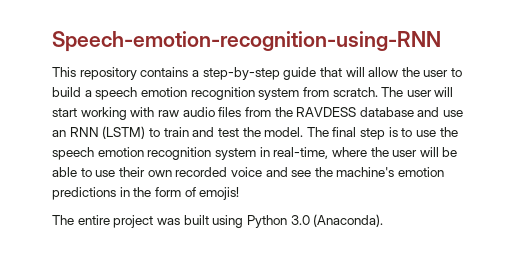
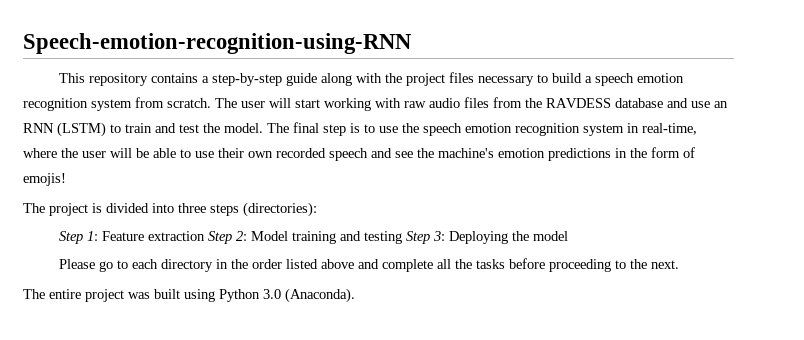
- This repository contains a step-by-step guide that will allow the user to build a speech emotion recognition system from scratch.
+ This repository contains a step-by-step guide along with the project files necessary to build a speech emotion recognition system from scratch.
- The final step is to use the speech emotion recognition system in real-time, where the user will be able to use their own recorded voice and see the machine's emotion predictions in the form of emojis!
+ The final step is to use the speech emotion recognition system in real-time, where the user will be able to use their own recorded speech and see the machine's emotion predictions in the form of emojis!
+ The project is divided into three steps (directories):
+ Step 1: Feature extraction Step 2: Model training and testing Step 3: Deploying the model
+ Please go to each directory in the order listed above and complete all the tasks before proceeding to the next.

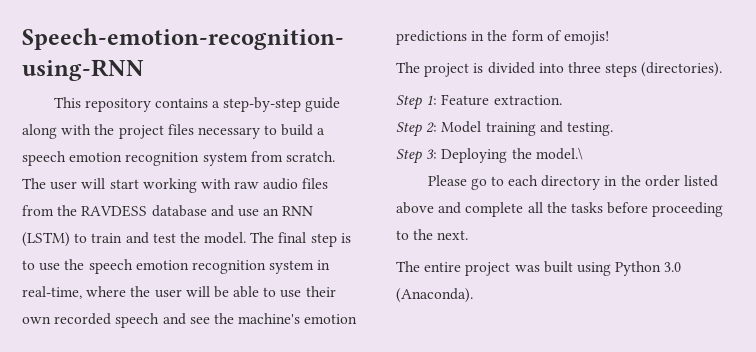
- The project is divided into three steps (directories):
+ The project is divided into three steps (directories).
- Step 1: Feature extraction Step 2: Model training and testing Step 3: Deploying the model
+ Step 1: Feature extraction.
+ Step 2: Model training and testing.
+ Step 3: Deploying the model.\

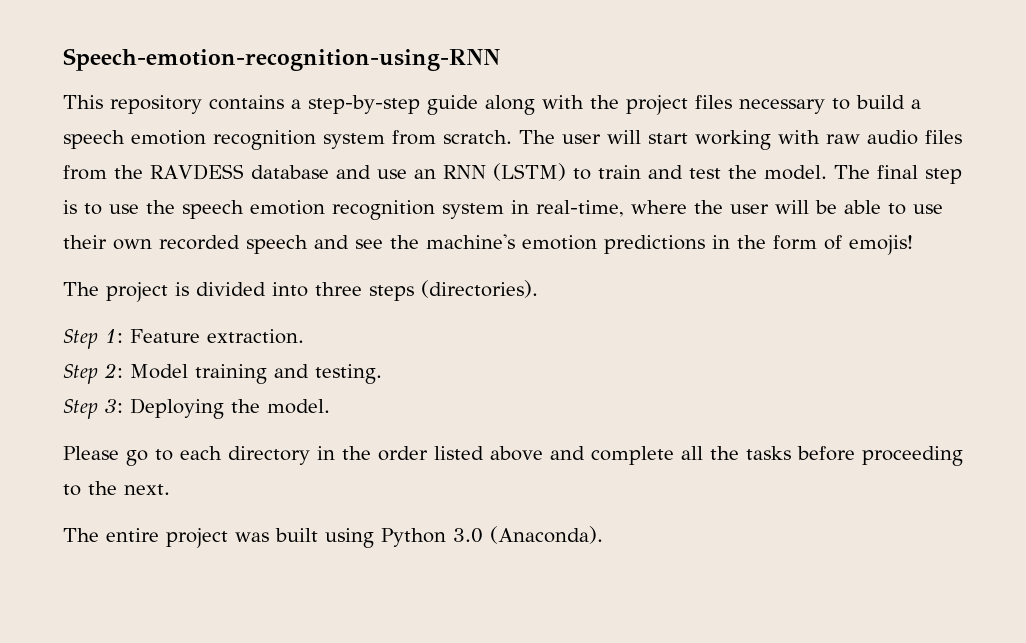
- Step 3: Deploying the model.\
+ Step 3: Deploying the model.

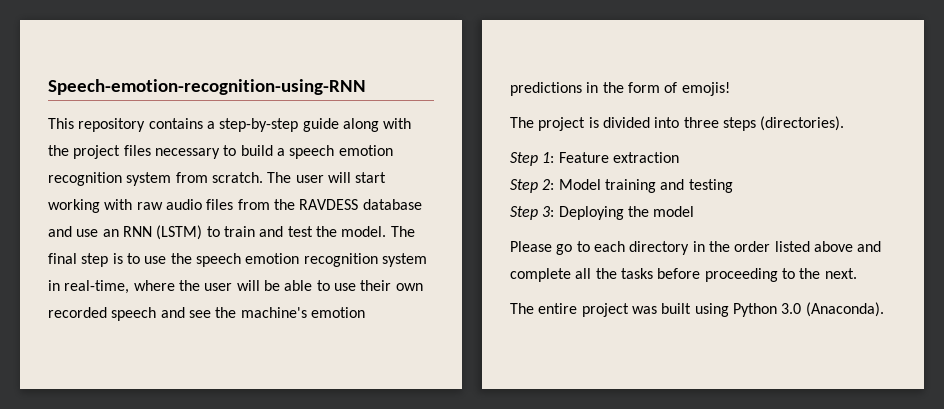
- Step 1: Feature extraction.
+ Step 1: Feature extraction
- Step 2: Model training and testing.
+ Step 2: Model training and testing
- Step 3: Deploying the model.
+ Step 3: Deploying the model

